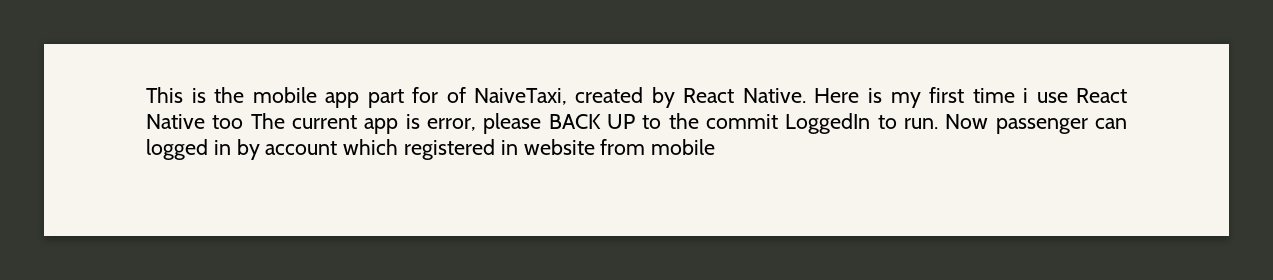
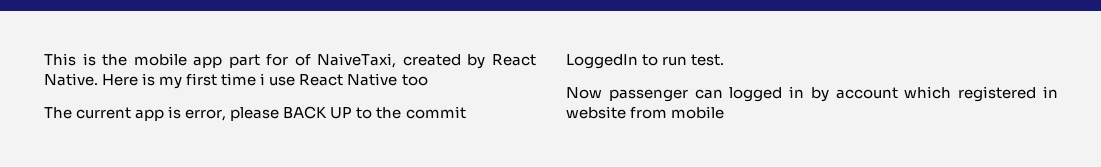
- Here is my first time i use React Native too The current app is error, please BACK UP to the commit LoggedIn to run. Now passenger can logged in by account which registered in website from mobile
+ Here is my first time i use React Native too
+ The current app is error, please BACK UP to the commit LoggedIn to run test.
+ Now passenger can logged in by account which registered in website from mobile

